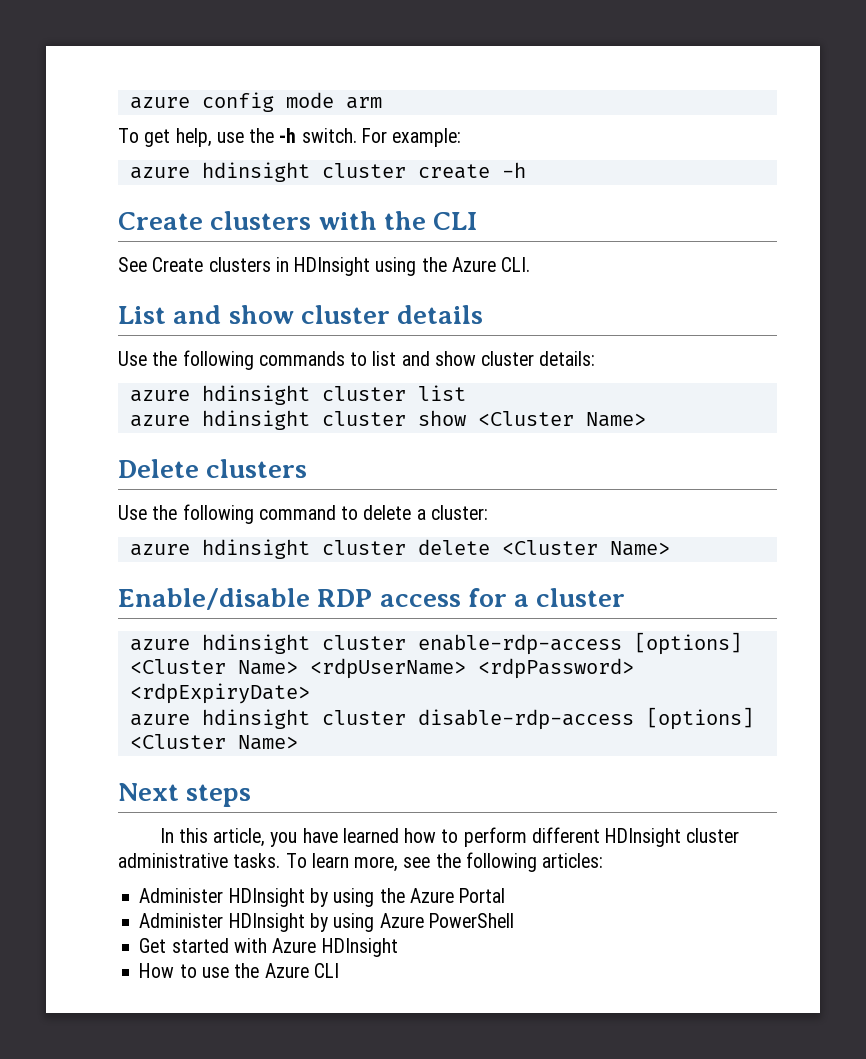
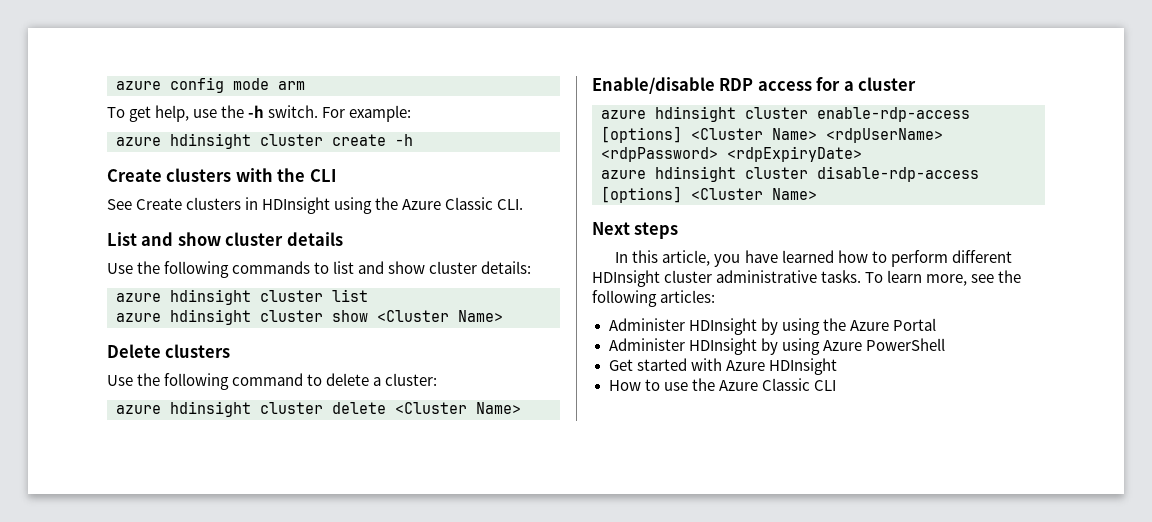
- See Create clusters in HDInsight using the Azure CLI.
+ See Create clusters in HDInsight using the Azure Classic CLI.
- How to use the Azure CLI
+ How to use the Azure Classic CLI

